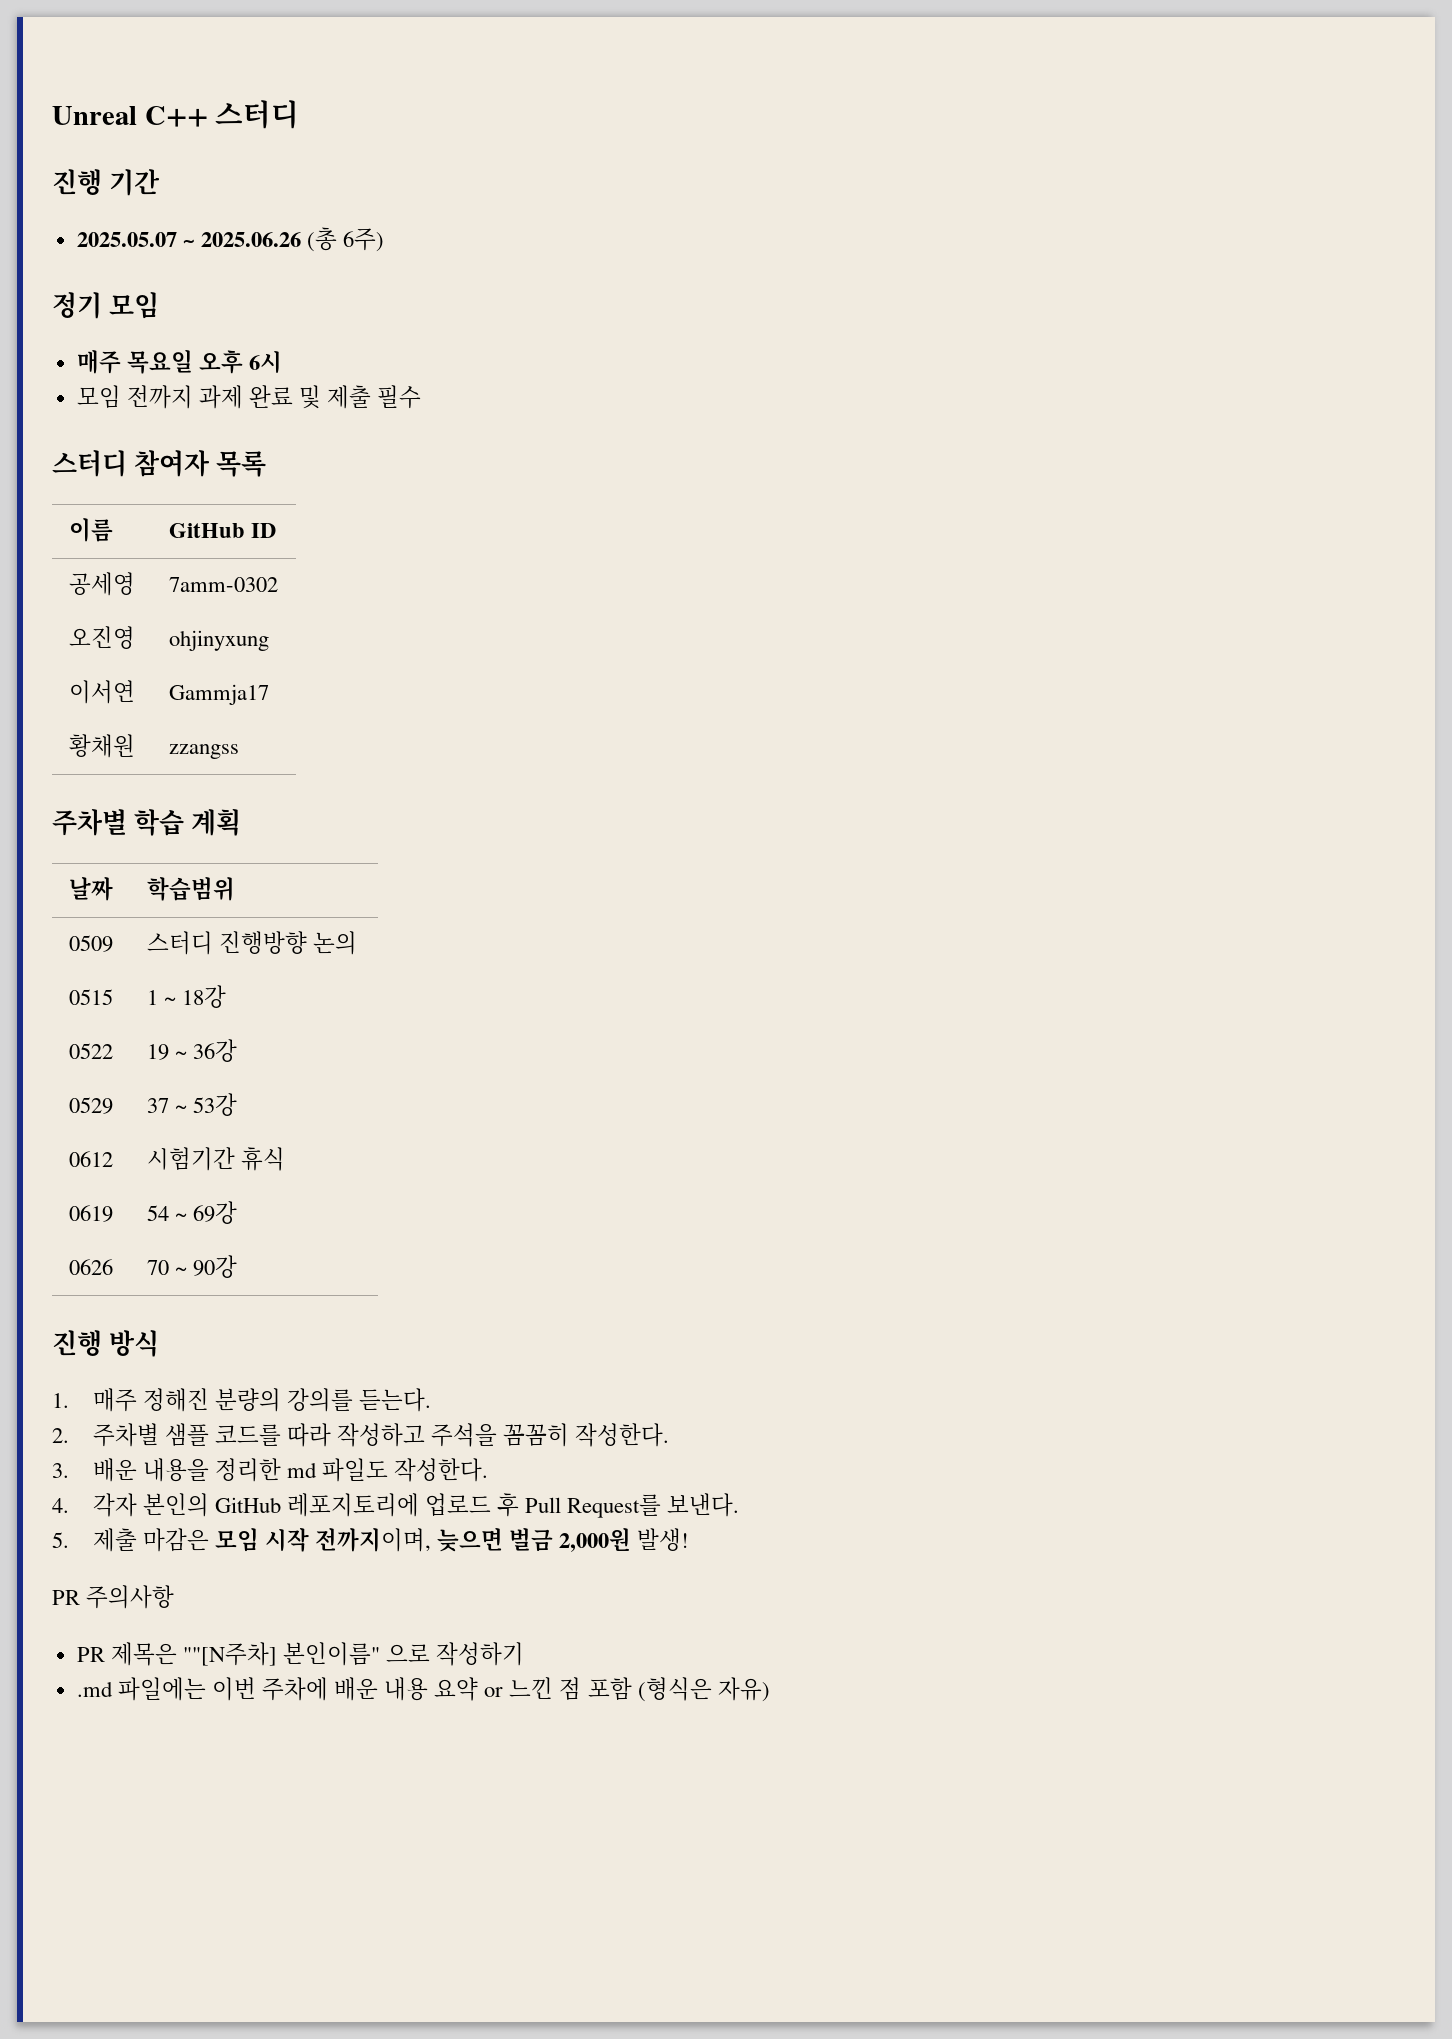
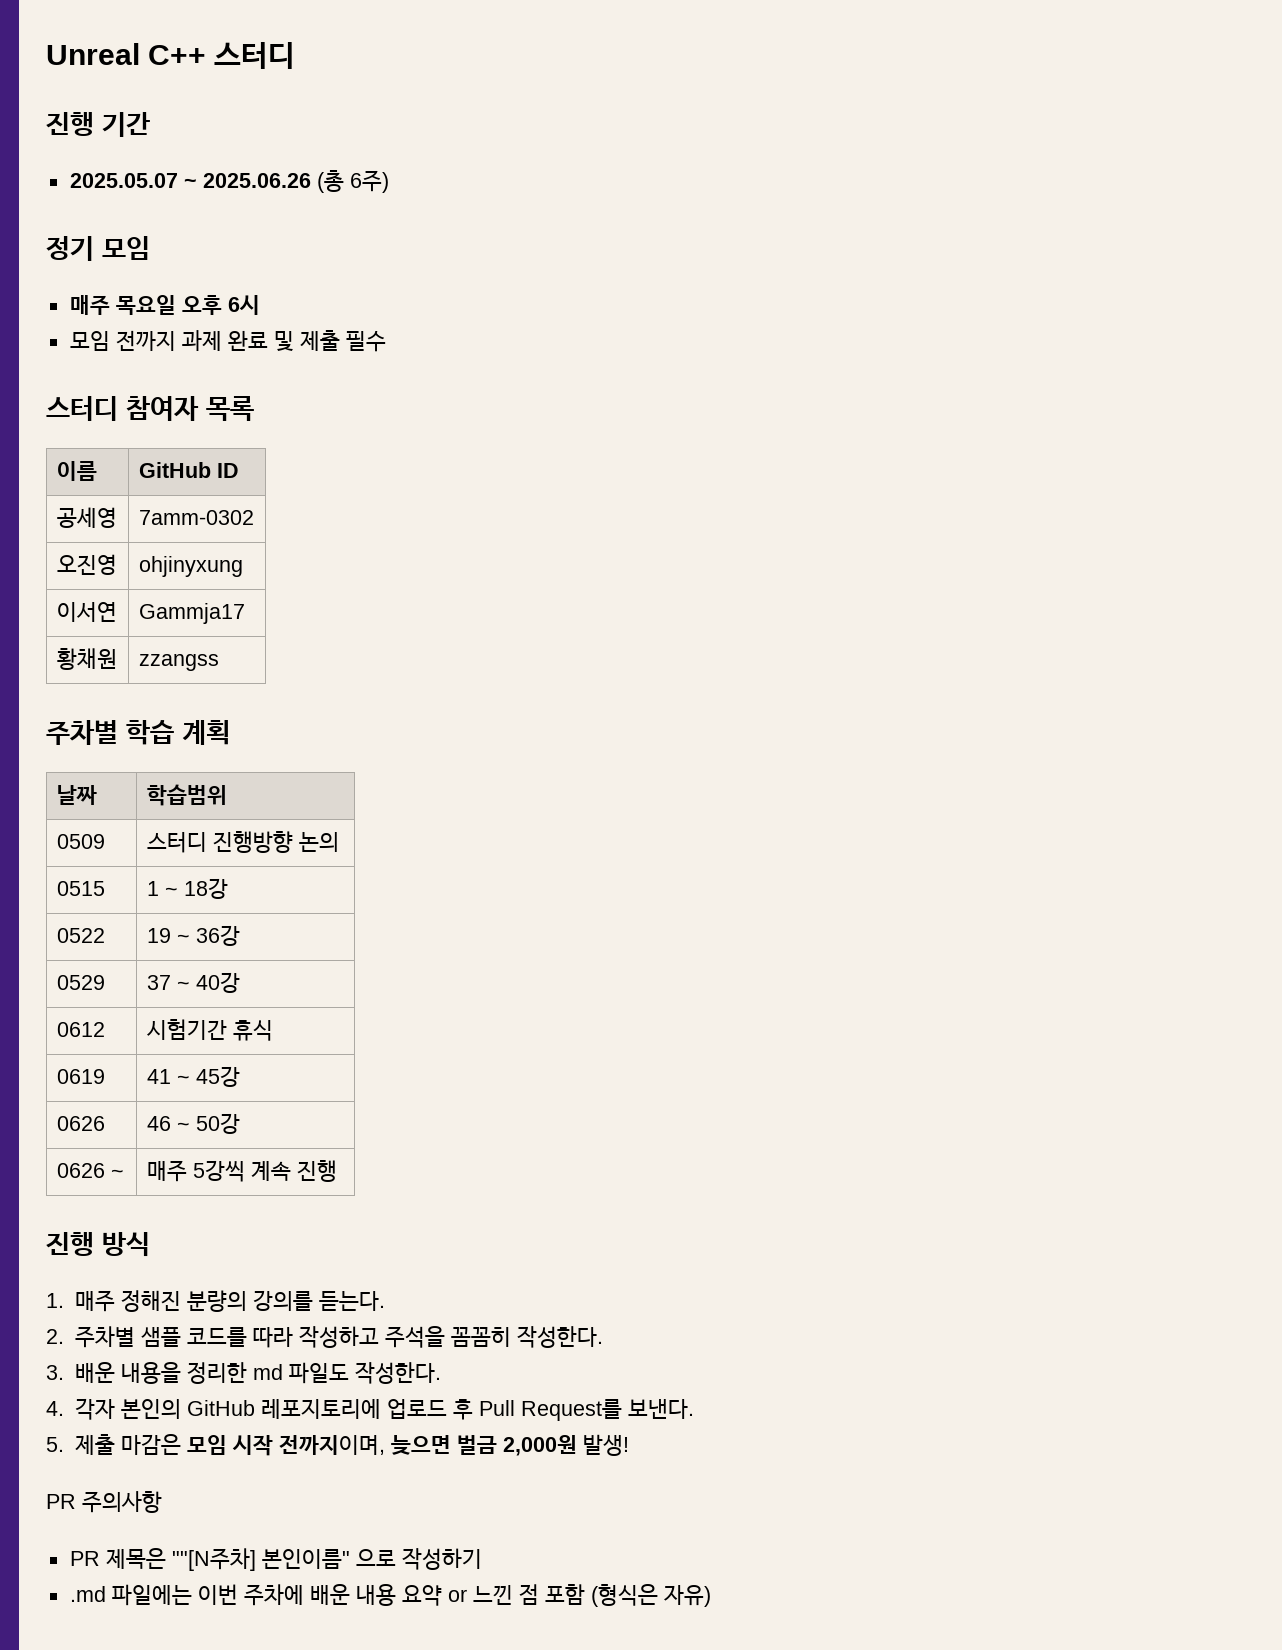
- 0529 | 37 ~ 53강
+ 0529 | 37 ~ 40강
- 0619 | 54 ~ 69강
- 0626 | 70 ~ 90강
+ 0619 | 41 ~ 45강
+ 0626 | 46 ~ 50강
+ 0626 ~ | 매주 5강씩 계속 진행

